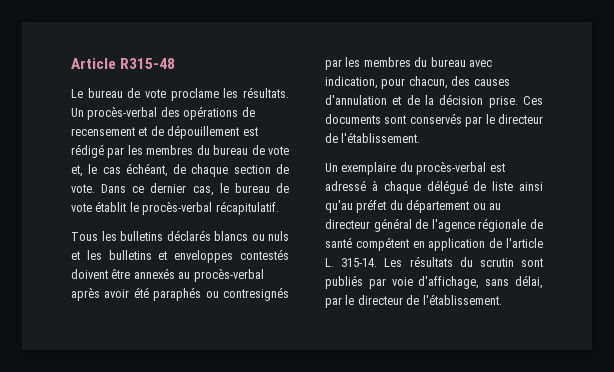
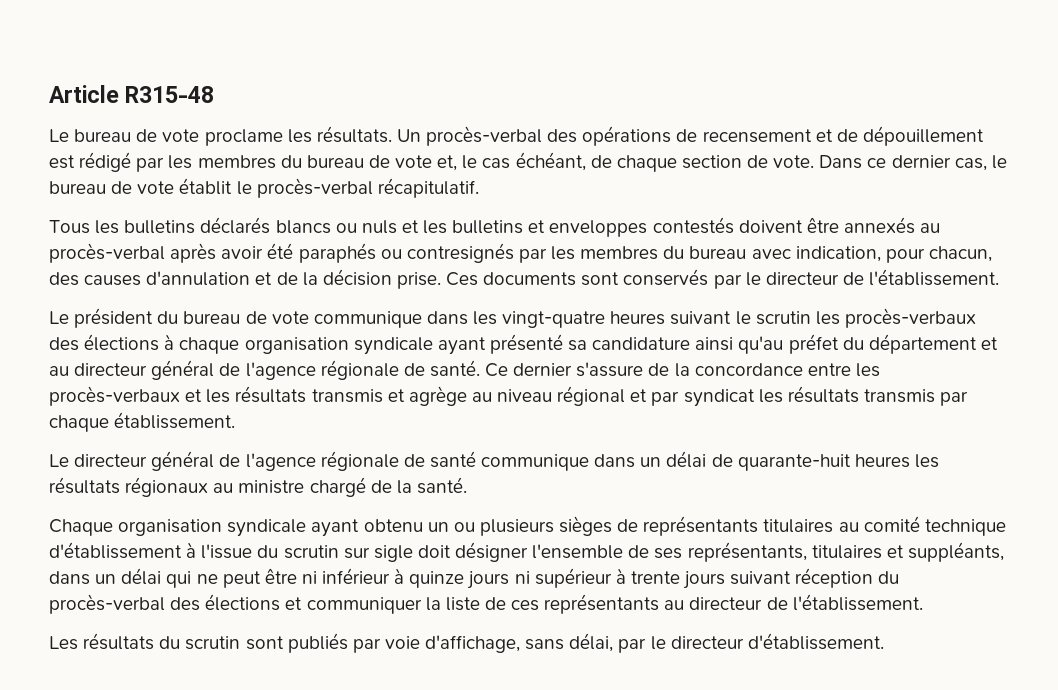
- Un exemplaire du procès-verbal est adressé à chaque délégué de liste ainsi qu'au préfet du département ou au directeur général de l'agence régionale de santé compétent en application de l'article L. 315-14. Les résultats du scrutin sont publiés par voie d'affichage, sans délai, par le directeur de l'établissement.
+ Le président du bureau de vote communique dans les vingt-quatre heures suivant le scrutin les procès-verbaux des élections à chaque organisation syndicale ayant présenté sa candidature ainsi qu'au préfet du département et au directeur général de l'agence régionale de santé. Ce dernier s'assure de la concordance entre les procès-verbaux et les résultats transmis et agrège au niveau régional et par syndicat les résultats transmis par chaque établissement.
+ Le directeur général de l'agence régionale de santé communique dans un délai de quarante-huit heures les résultats régionaux au ministre chargé de la santé.
+ Chaque organisation syndicale ayant obtenu un ou plusieurs sièges de représentants titulaires au comité technique d'établissement à l'issue du scrutin sur sigle doit désigner l'ensemble de ses représentants, titulaires et suppléants, dans un délai qui ne peut être ni inférieur à quinze jours ni supérieur à trente jours suivant réception du procès-verbal des élections et communiquer la liste de ces représentants au directeur de l'établissement.
+ Les résultats du scrutin sont publiés par voie d'affichage, sans délai, par le directeur d'établissement.

